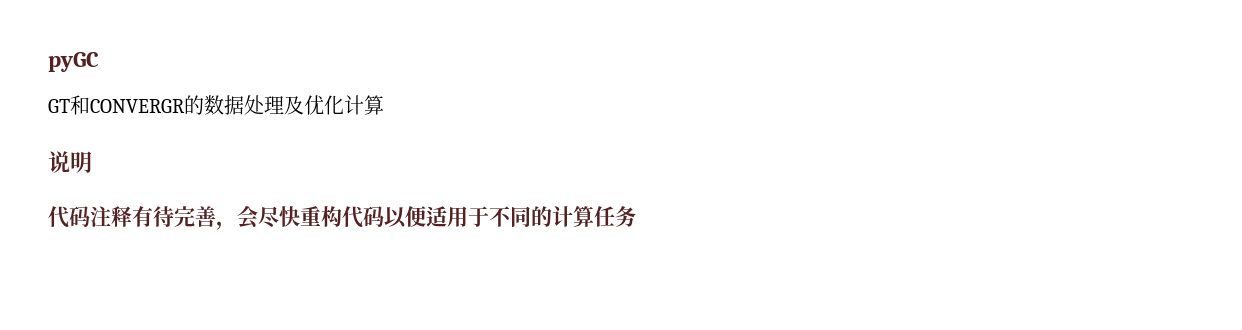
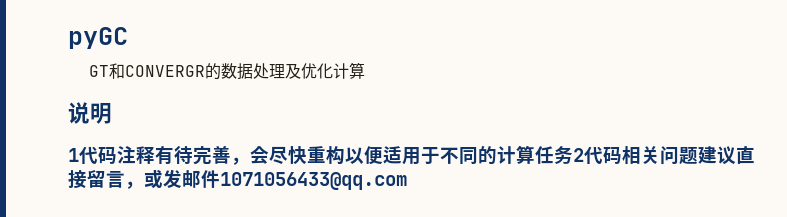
- 代码注释有待完善，会尽快重构代码以便适用于不同的计算任务
+ 1代码注释有待完善，会尽快重构以便适用于不同的计算任务2代码相关问题建议直接留言，或发邮件1071056433@qq.com

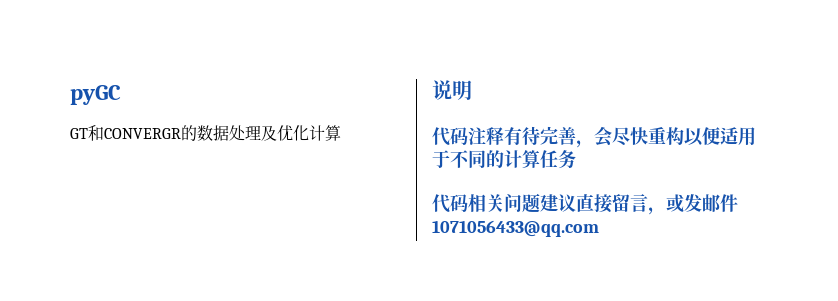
- 1代码注释有待完善，会尽快重构以便适用于不同的计算任务2代码相关问题建议直接留言，或发邮件1071056433@qq.com
+ 代码注释有待完善，会尽快重构以便适用于不同的计算任务
+ 代码相关问题建议直接留言，或发邮件1071056433@qq.com

